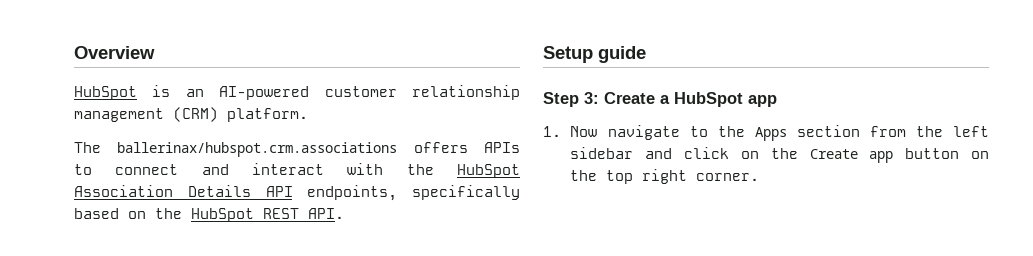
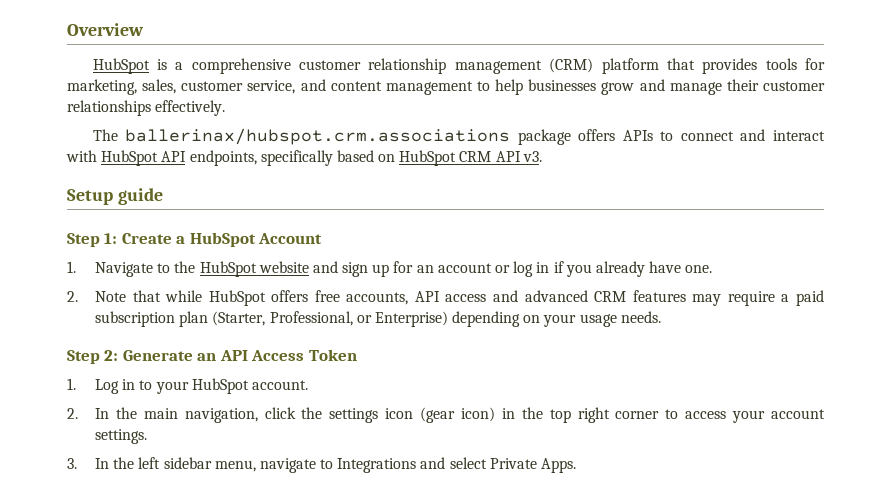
- HubSpot is an AI-powered customer relationship management (CRM) platform.
+ HubSpot is a comprehensive customer relationship management (CRM) platform that provides tools for marketing, sales, customer service, and content management to help businesses grow and manage their customer relationships effectively.
- The ballerinax/hubspot.crm.associations offers APIs to connect and interact with the HubSpot Association Details API endpoints, specifically based on the HubSpot REST API.
+ The ballerinax/hubspot.crm.associations package offers APIs to connect and interact with HubSpot API endpoints, specifically based on HubSpot CRM API v3.
- Step 3: Create a HubSpot app
- 1. Now navigate to the Apps section from the left sidebar and click on the Create app button on the top right corner.
+ Step 1: Create a HubSpot Account
+ 1. Navigate to the HubSpot website and sign up for an account or log in if you already have one.
+ 2. Note that while HubSpot offers free accounts, API access and advanced CRM features may require a paid subscription plan (Starter, Professional, or Enterprise) depending on your usage needs.
+ Step 2: Generate an API Access Token
+ 1. Log in to your HubSpot account.
+ 2. In the main navigation, click the settings icon (gear icon) in the top right corner to access your account settings.
+ 3. In the left sidebar menu, navigate to Integrations and select Private Apps.

